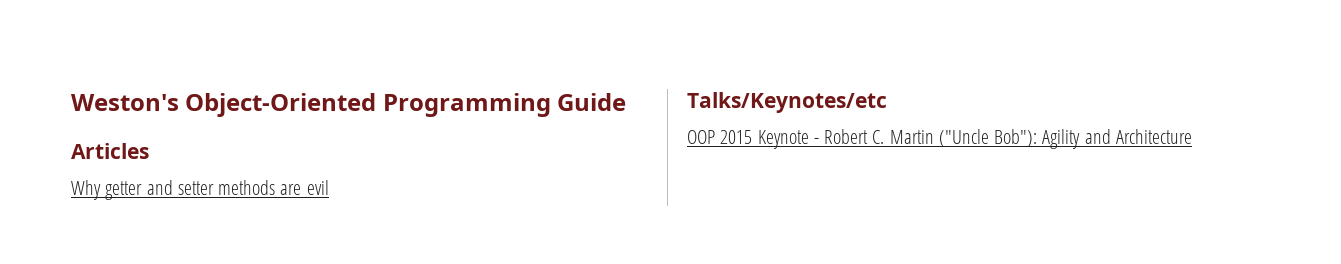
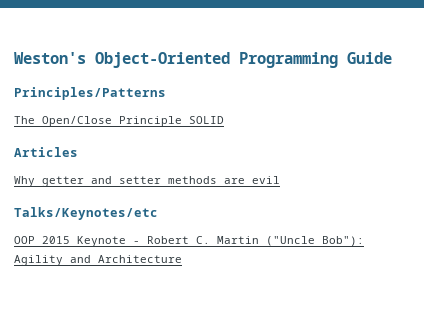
+ Principles/Patterns
+ The Open/Close Principle SOLID

